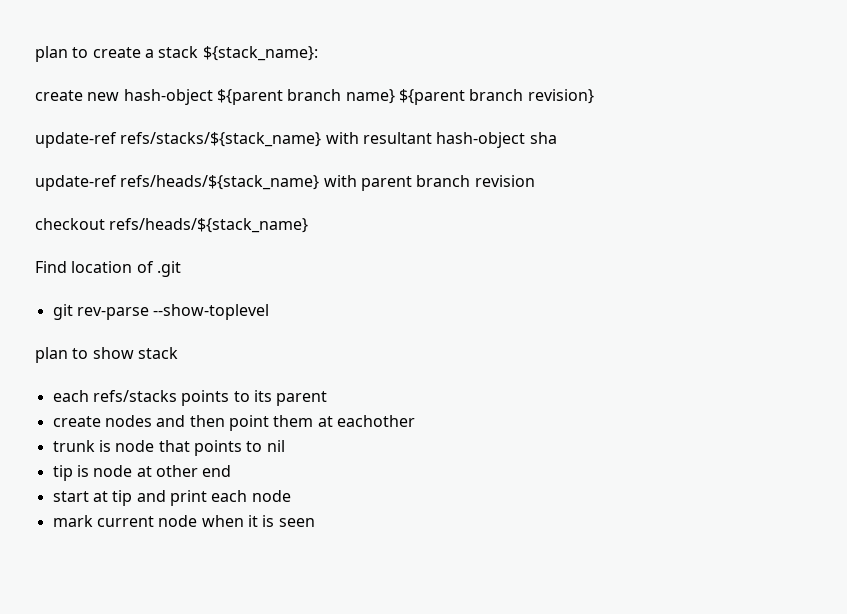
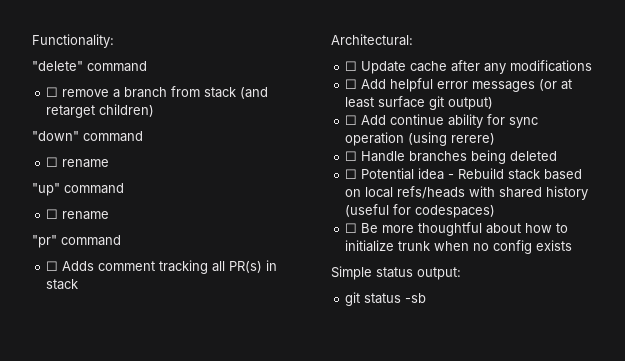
- plan to create a stack ${stack_name}:
- create new hash-object ${parent branch name} ${parent branch revision}
- update-ref refs/stacks/${stack_name} with resultant hash-object sha
- update-ref refs/heads/${stack_name} with parent branch revision
- checkout refs/heads/${stack_name}
- Find location of .git
- git rev-parse --show-toplevel
- plan to show stack
- each refs/stacks points to its parent
- create nodes and then point them at eachother
- trunk is node that points to nil
- tip is node at other end
- start at tip and print each node
- mark current node when it is seen
+ Functionality:
+ "delete" command
+ ☐ remove a branch from stack (and retarget children)
+ "down" command
+ ☐ rename
+ "up" command
+ ☐ rename
+ "pr" command
+ ☐ Adds comment tracking all PR(s) in stack
+ Architectural:
+ ☐ Update cache after any modifications
+ ☐ Add helpful error messages (or at least surface git output)
+ ☐ Add continue ability for sync operation (using rerere)
+ ☐ Handle branches being deleted
+ ☐ Potential idea - Rebuild stack based on local refs/heads with shared history (useful for codespaces)
+ ☐ Be more thoughtful about how to initialize trunk when no config exists
+ Simple status output:
+ git status -sb

